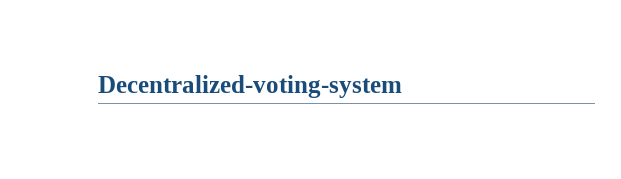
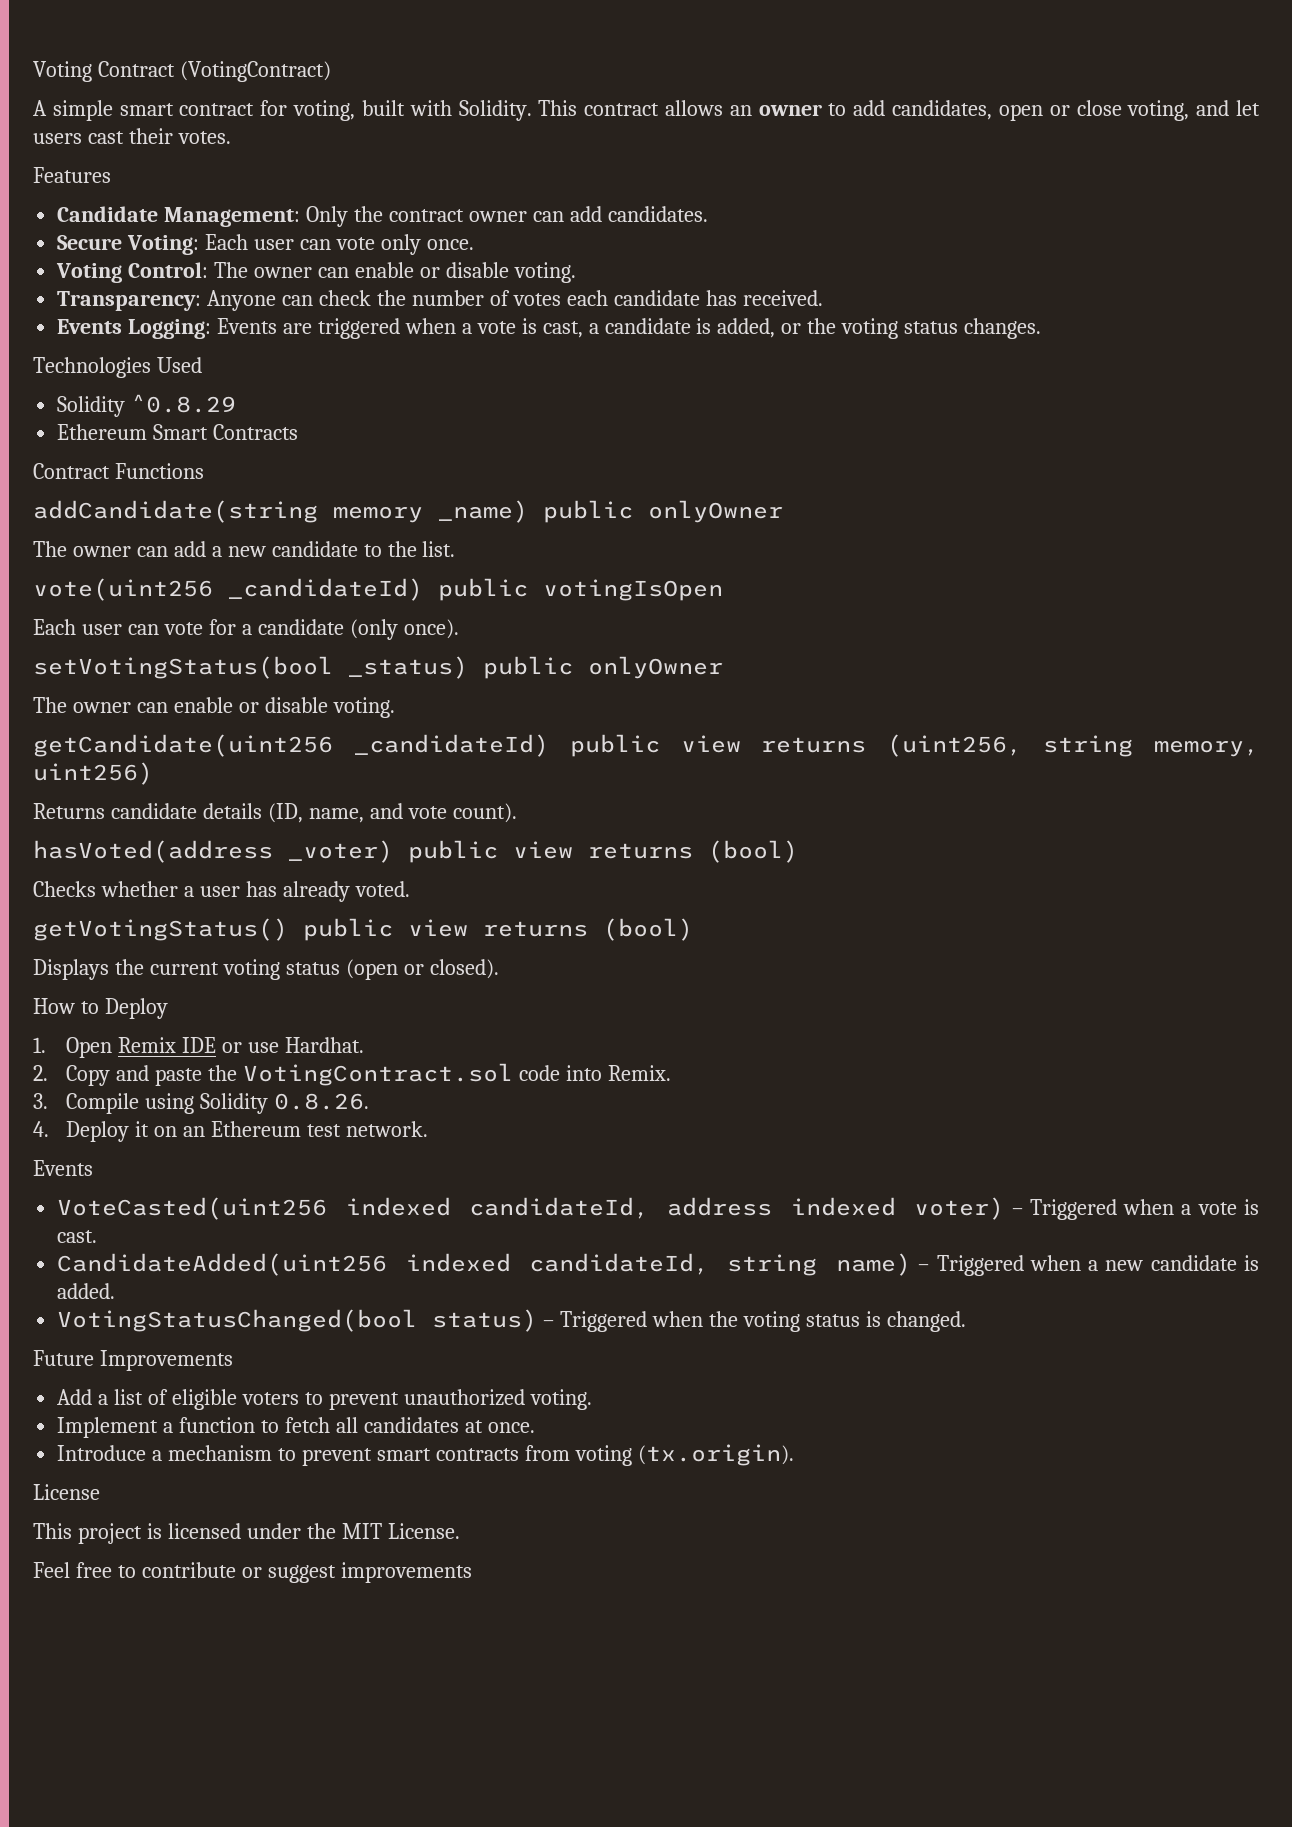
- Decentralized-voting-system
+ Voting Contract (VotingContract)
+ A simple smart contract for voting, built with Solidity. This contract allows an owner to add candidates, open or close voting, and let users cast their votes.
+ Features
+ Candidate Management: Only the contract owner can add candidates.
+ Secure Voting: Each user can vote only once.
+ Voting Control: The owner can enable or disable voting.
+ Transparency: Anyone can check the number of votes each candidate has received.
+ Events Logging: Events are triggered when a vote is cast, a candidate is added, or the voting status changes.
+ Technologies Used
+ Solidity ^0.8.29
+ Ethereum Smart Contracts
+ Contract Functions
+ addCandidate(string memory _name) public onlyOwner
+ The owner can add a new candidate to the list.
+ vote(uint256 _candidateId) public votingIsOpen
+ Each user can vote for a candidate (only once).
+ setVotingStatus(bool _status) public onlyOwner
+ The owner can enable or disable voting.
+ getCandidate(uint256 _candidateId) public view returns (uint256, string memory, uint256)
+ Returns candidate details (ID, name, and vote count).
+ hasVoted(address _voter) public view returns (bool)
+ Checks whether a user has already voted.
+ getVotingStatus() public view returns (bool)
+ Displays the current voting status (open or closed).
+ How to Deploy
+ 1. Open Remix IDE or use Hardhat.
+ 2. Copy and paste the VotingContract.sol code into Remix.
+ 3. Compile using Solidity 0.8.26.
+ 4. Deploy it on an Ethereum test network.
+ Events
+ VoteCasted(uint256 indexed candidateId, address indexed voter) – Triggered when a vote is cast.
+ CandidateAdded(uint256 indexed candidateId, string name) – Triggered when a new candidate is added.
+ VotingStatusChanged(bool status) – Triggered when the voting status is changed.
+ Future Improvements
+ Add a list of eligible voters to prevent unauthorized voting.
+ Implement a function to fetch all candidates at once.
+ Introduce a mechanism to prevent smart contracts from voting (tx.origin).
+ License
+ This project is licensed under the MIT License.
+ Feel free to contribute or suggest improvements

